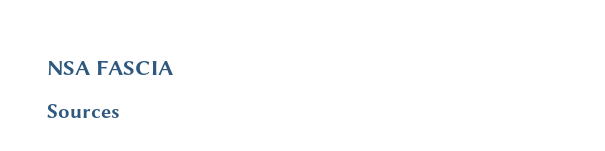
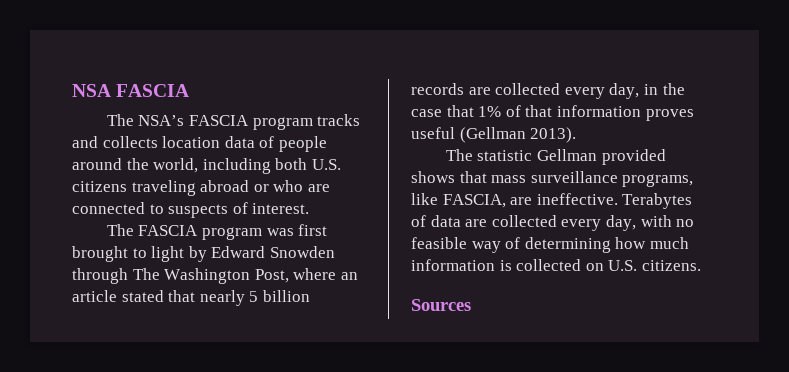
+ The NSA’s FASCIA program tracks and collects location data of people around the world, including both U.S. citizens traveling abroad or who are connected to suspects of interest.
+ The FASCIA program was first brought to light by Edward Snowden through The Washington Post, where an article stated that nearly 5 billion records are collected every day, in the case that 1% of that information proves useful (Gellman 2013).
+ The statistic Gellman provided shows that mass surveillance programs, like FASCIA, are ineffective. Terabytes of data are collected every day, with no feasible way of determining how much information is collected on U.S. citizens.

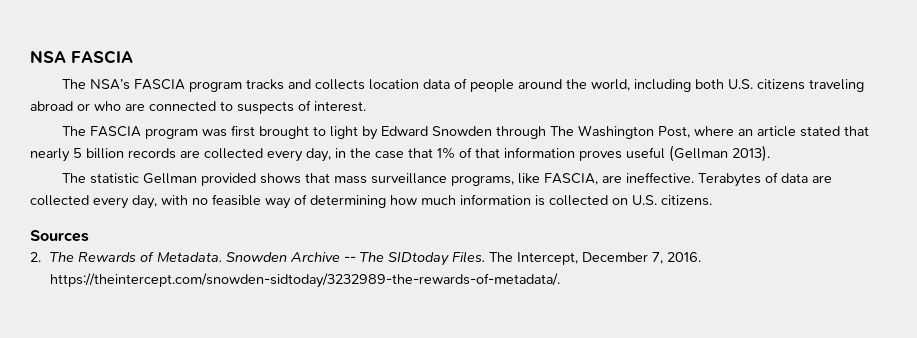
+ 2. The Rewards of Metadata. Snowden Archive -- The SIDtoday Files. The Intercept, December 7, 2016. https://theintercept.com/snowden-sidtoday/3232989-the-rewards-of-metadata/.

